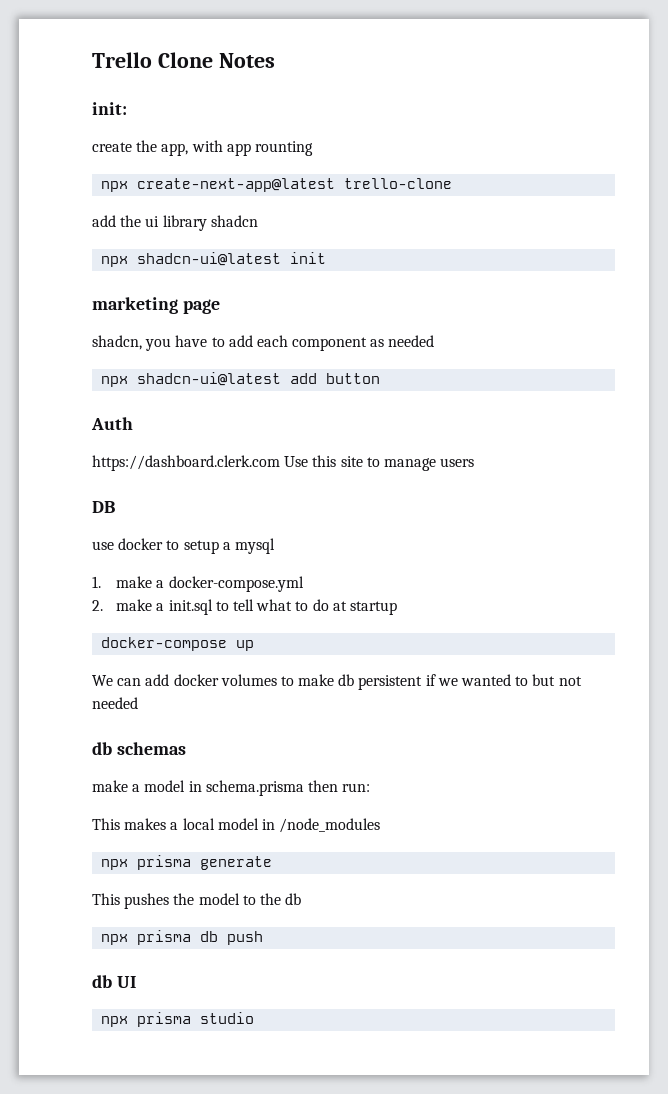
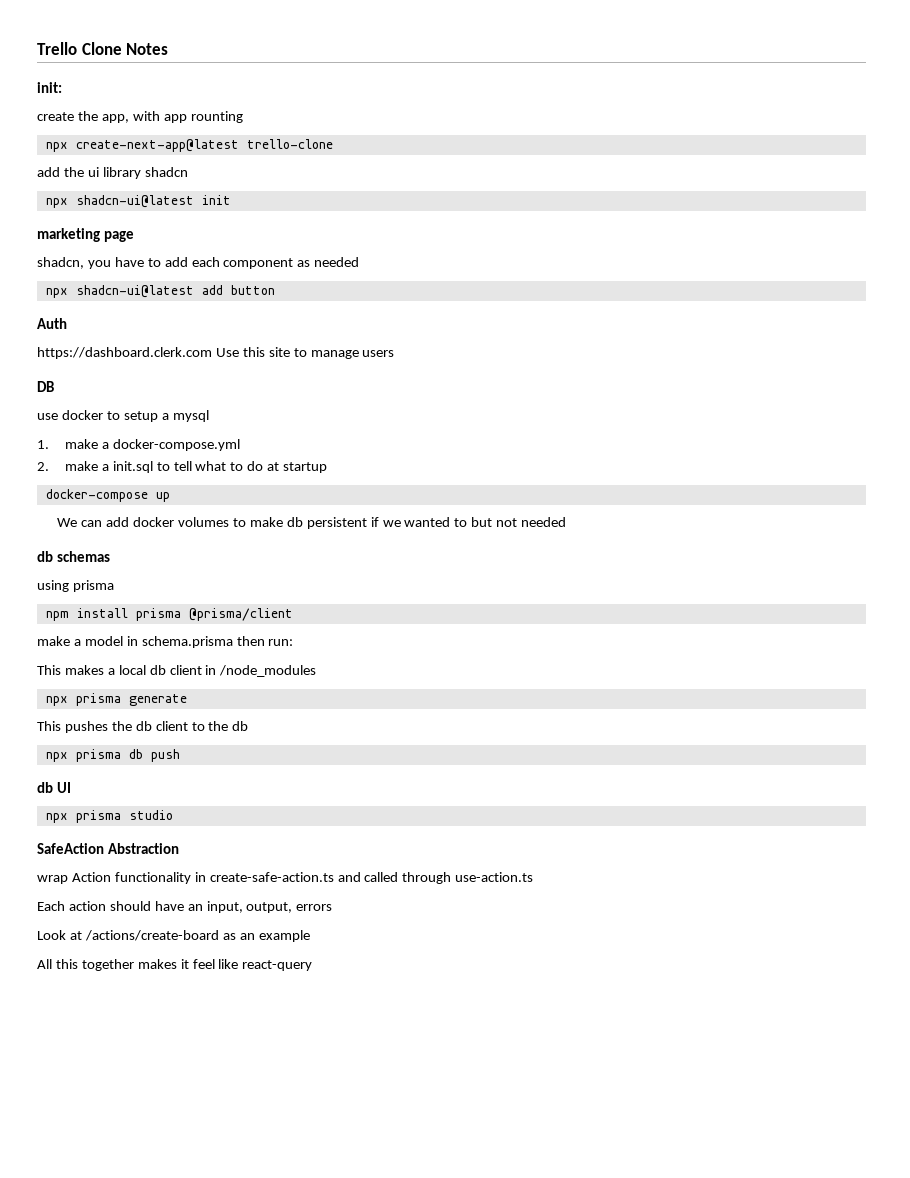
+ using prisma
+ npm install prisma @prisma/client
- This makes a local model in /node_modules
+ This makes a local db client in /node_modules
- This pushes the model to the db
+ This pushes the db client to the db
+ SafeAction Abstraction
+ wrap Action functionality in create-safe-action.ts and called through use-action.ts
+ Each action should have an input, output, errors
+ Look at /actions/create-board as an example
+ All this together makes it feel like react-query

